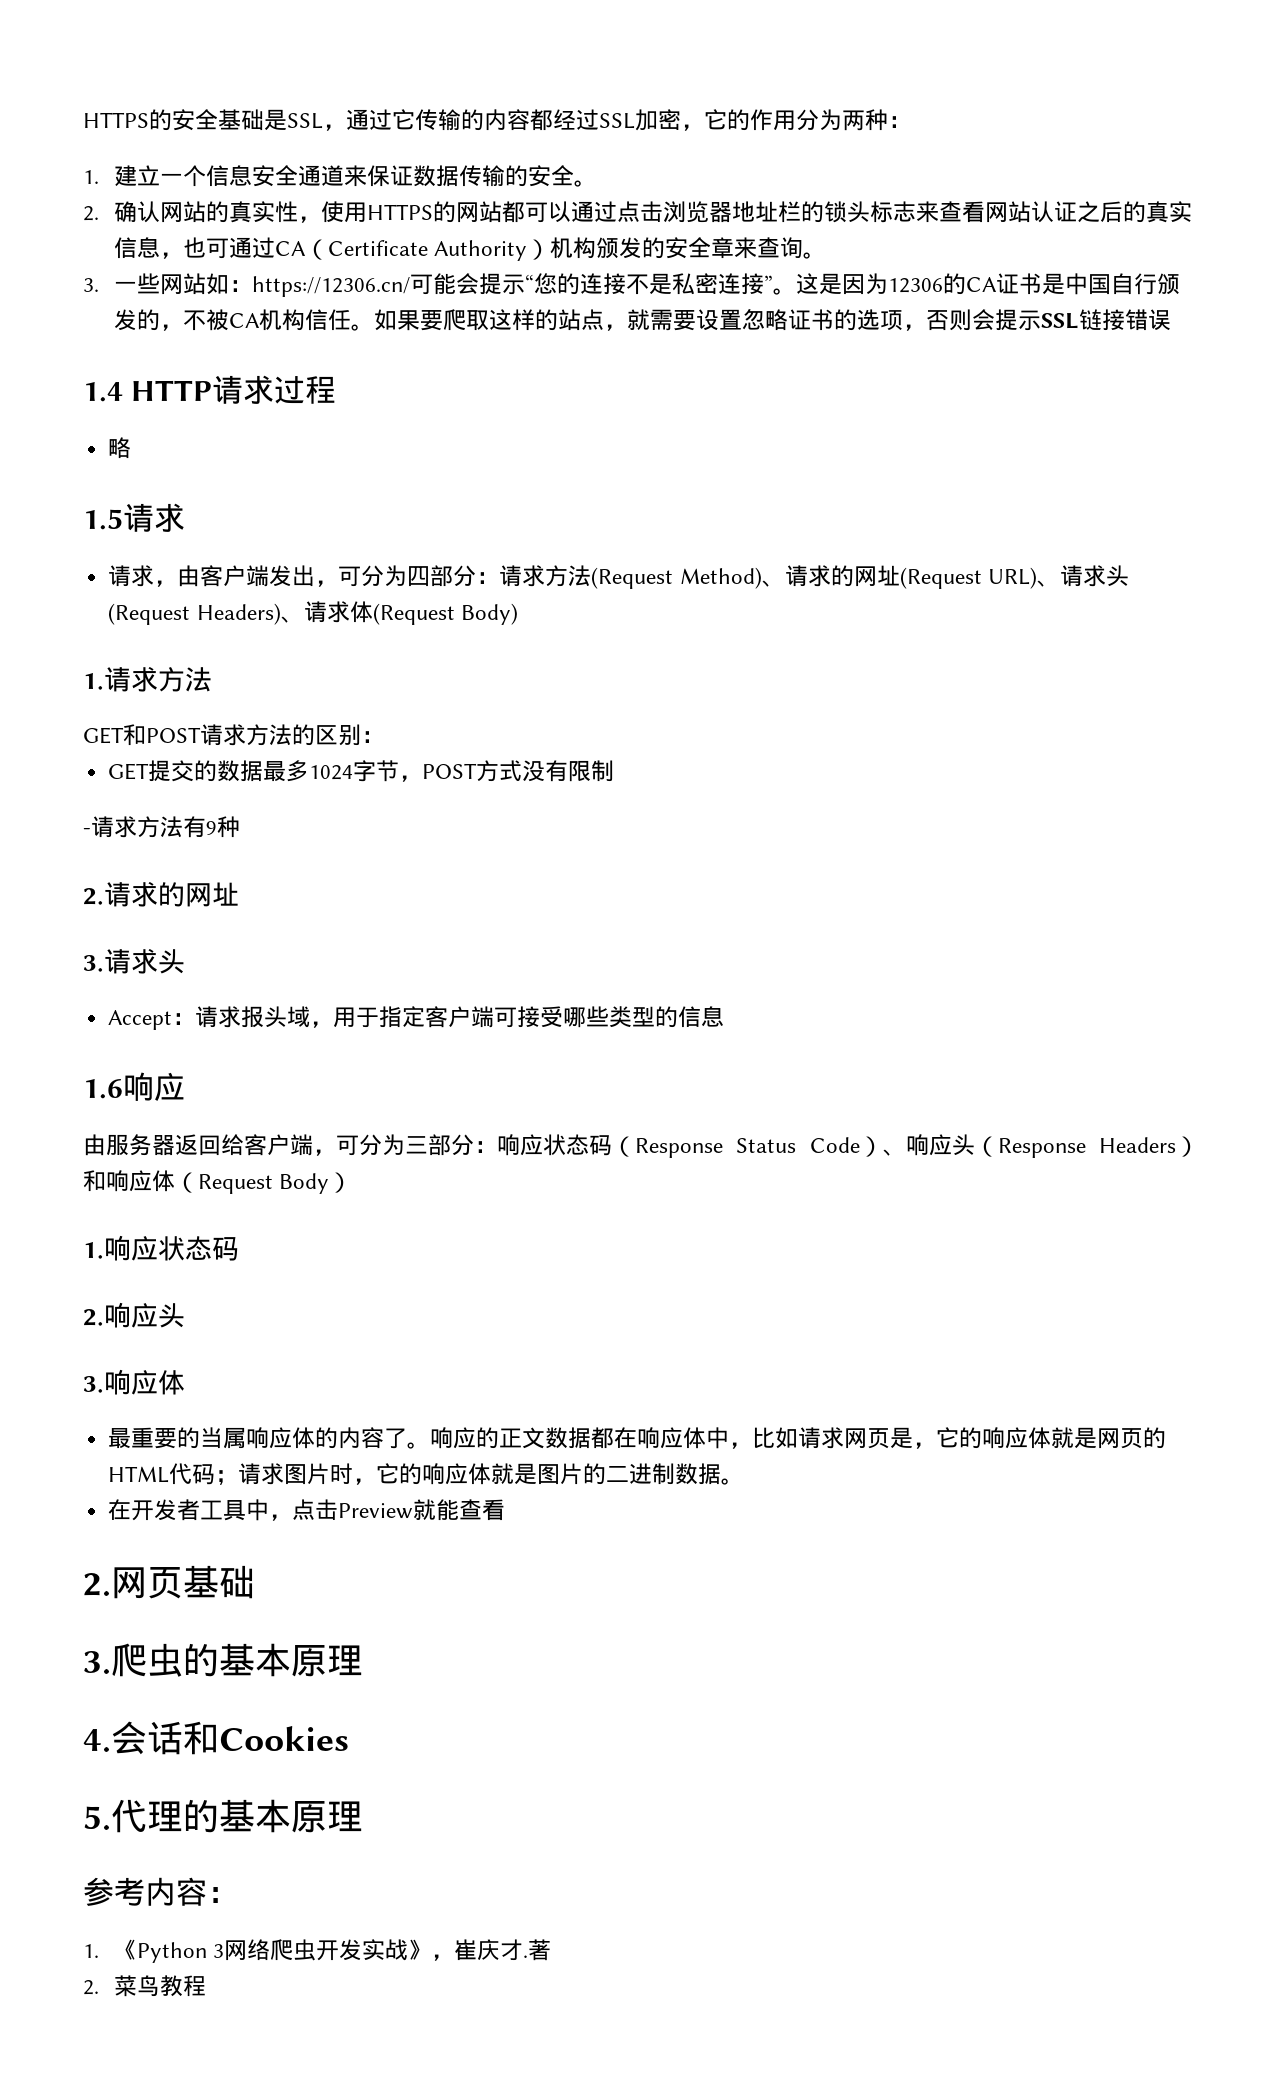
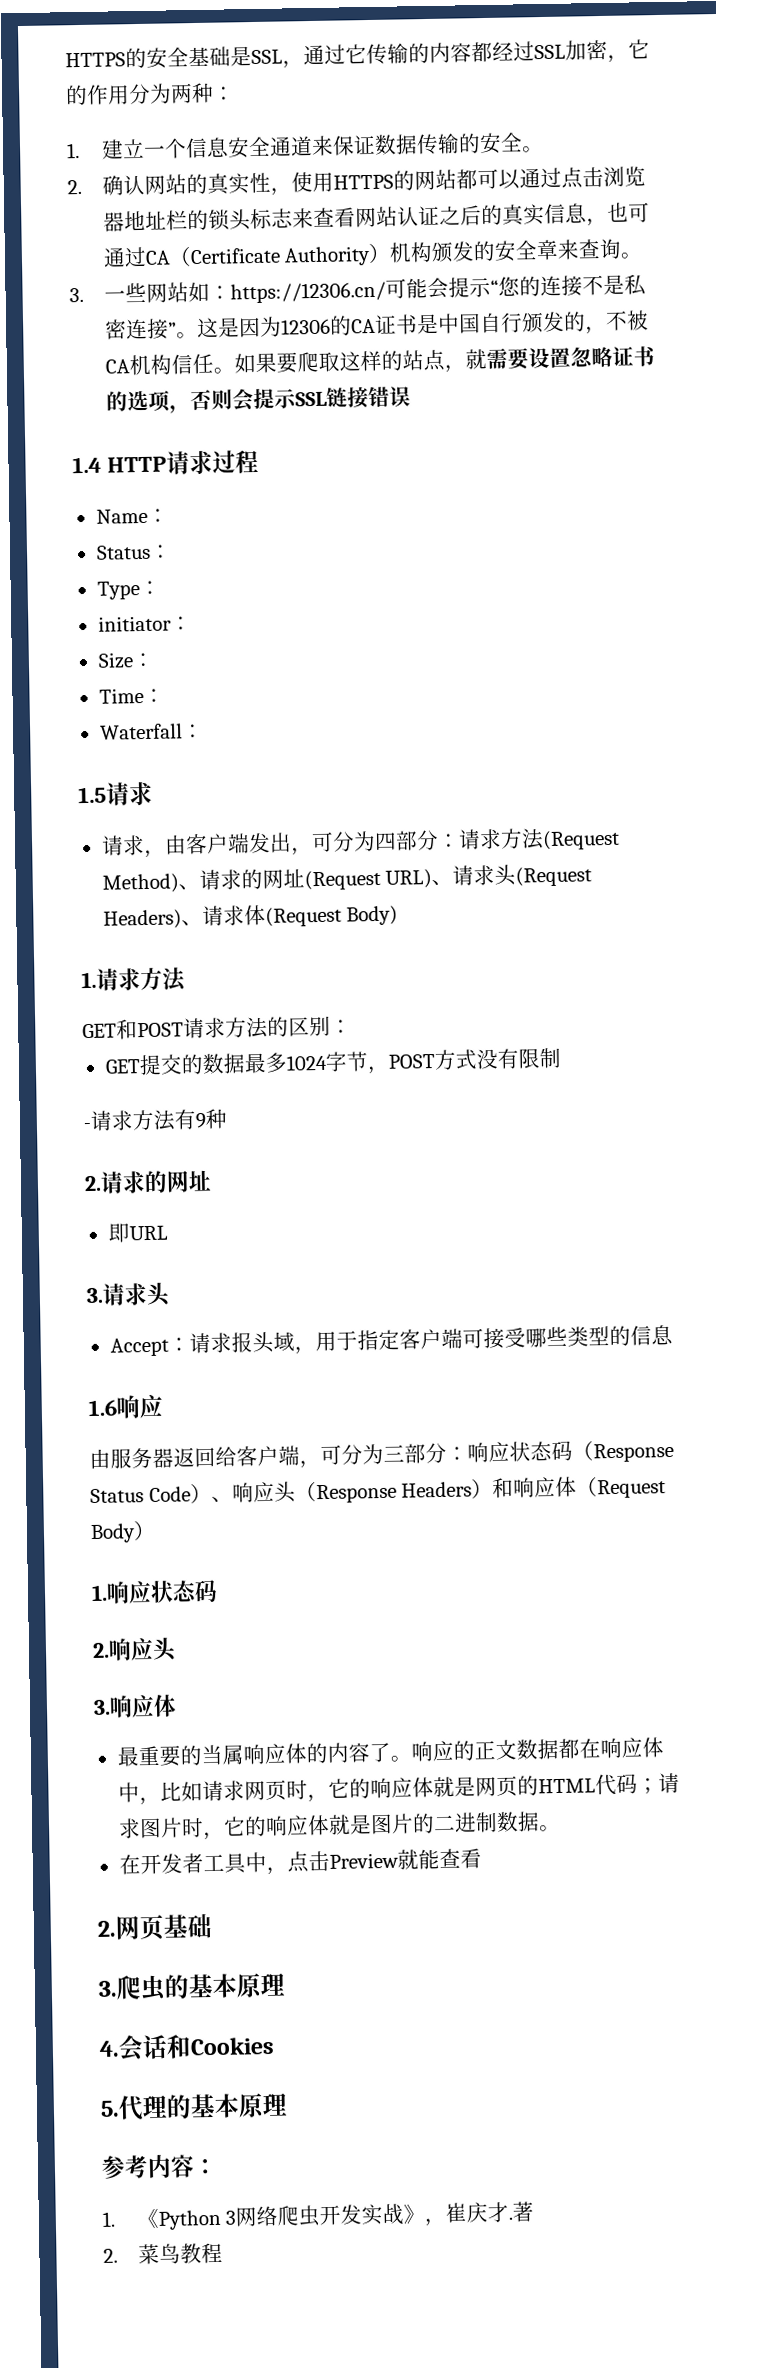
  1.4 HTTP请求过程
- 略
+ Name：
+ Status：
+ Type：
+ initiator：
+ Size：
+ Time：
+ Waterfall：
+ 即URL
- 响应的正文数据都在响应体中，比如请求网页是，它的响应体就是网页的HTML代码；请求图片时，它的响应体就是图片的二进制数据。
+ 响应的正文数据都在响应体中，比如请求网页时，它的响应体就是网页的HTML代码；请求图片时，它的响应体就是图片的二进制数据。

